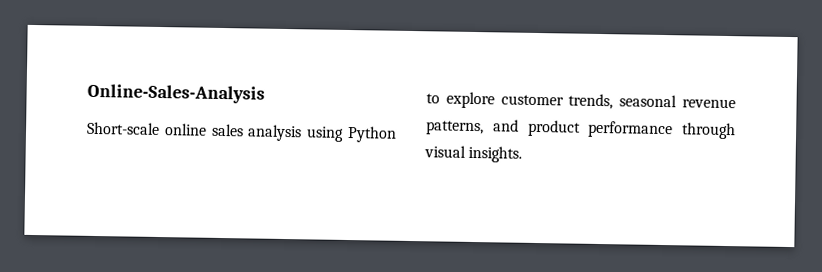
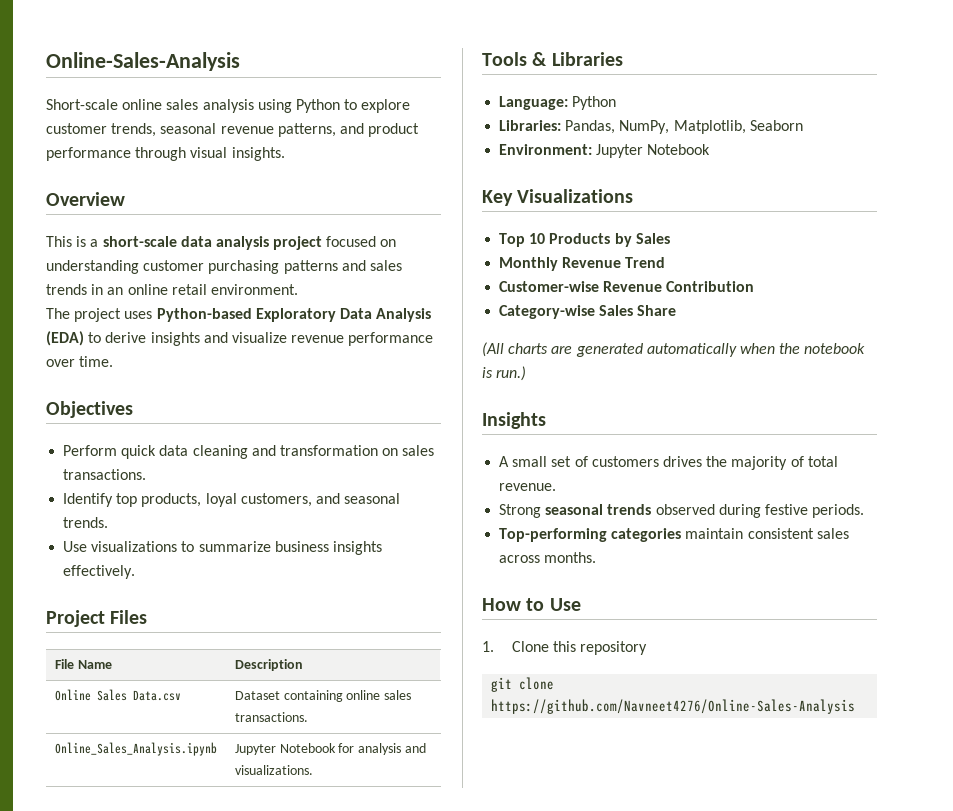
+ Overview
+ This is a short-scale data analysis project focused on understanding customer purchasing patterns and sales trends in an online retail environment.
+ The project uses Python-based Exploratory Data Analysis (EDA) to derive insights and visualize revenue performance over time.
+ Objectives
+ Perform quick data cleaning and transformation on sales transactions.
+ Identify top products, loyal customers, and seasonal trends.
+ Use visualizations to summarize business insights effectively.
+ Project Files
+ File Name | Description
+ Online Sales Data.csv | Dataset containing online sales transactions.
+ Online_Sales_Analysis.ipynb | Jupyter Notebook for analysis and visualizations.
+ Tools & Libraries
+ Language: Python
+ Libraries: Pandas, NumPy, Matplotlib, Seaborn
+ Environment: Jupyter Notebook
+ Key Visualizations
+ Top 10 Products by Sales
+ Monthly Revenue Trend
+ Customer-wise Revenue Contribution
+ Category-wise Sales Share
+ (All charts are generated automatically when the notebook is run.)
+ Insights
+ A small set of customers drives the majority of total revenue.
+ Strong seasonal trends observed during festive periods.
+ Top-performing categories maintain consistent sales across months.
+ How to Use
+ 1. Clone this repository
+ git clone https://github.com/Navneet4276/Online-Sales-Analysis

